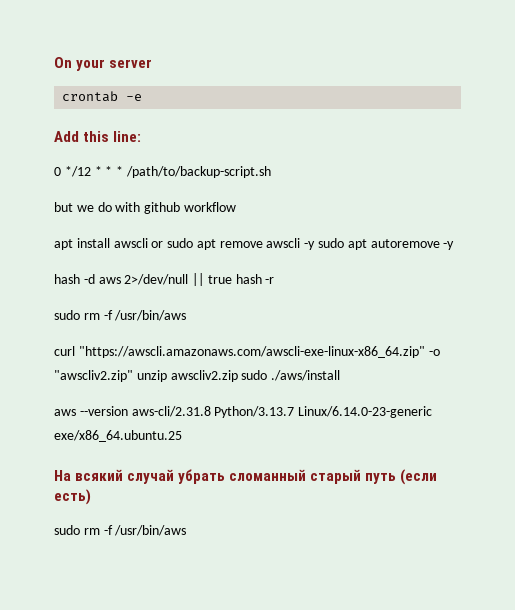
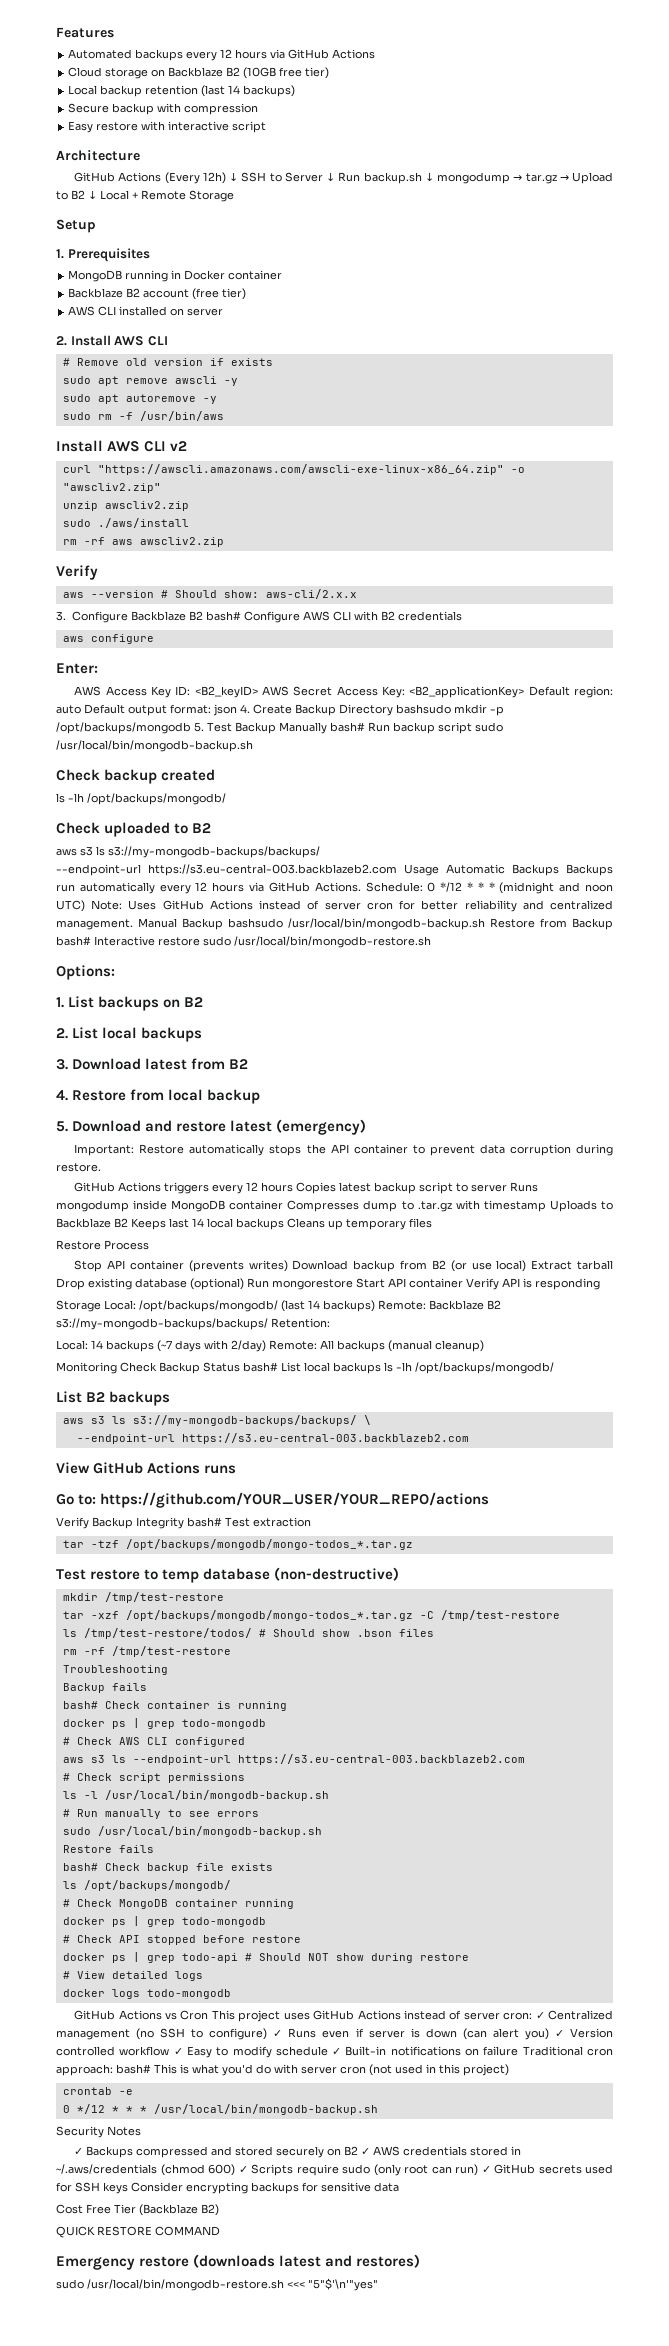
- On your server
+ Features
+ Automated backups every 12 hours via GitHub Actions
+ Cloud storage on Backblaze B2 (10GB free tier)
+ Local backup retention (last 14 backups)
+ Secure backup with compression
+ Easy restore with interactive script
+ Architecture
+ GitHub Actions (Every 12h) ↓ SSH to Server ↓ Run backup.sh ↓ mongodump → tar.gz → Upload to B2 ↓ Local + Remote Storage
+ Setup
+ 1. Prerequisites
+ MongoDB running in Docker container
+ Backblaze B2 account (free tier)
+ AWS CLI installed on server
+ 2. Install AWS CLI
+ # Remove old version if exists
+ sudo apt remove awscli -y
+ sudo apt autoremove -y
+ sudo rm -f /usr/bin/aws
+ Install AWS CLI v2
+ curl "https://awscli.amazonaws.com/awscli-exe-linux-x86_64.zip" -o "awscliv2.zip"
+ unzip awscliv2.zip
+ sudo ./aws/install
+ rm -rf aws awscliv2.zip
+ Verify
+ aws --version # Should show: aws-cli/2.x.x
+ 3. Configure Backblaze B2 bash# Configure AWS CLI with B2 credentials
+ aws configure
+ Enter:
+ AWS Access Key ID: <B2_keyID> AWS Secret Access Key: <B2_applicationKey> Default region: auto Default output format: json 4. Create Backup Directory bashsudo mkdir -p /opt/backups/mongodb 5. Test Backup Manually bash# Run backup script sudo /usr/local/bin/mongodb-backup.sh
+ Check backup created
+ ls -lh /opt/backups/mongodb/
+ Check uploaded to B2
+ aws s3 ls s3://my-mongodb-backups/backups/
+ --endpoint-url https://s3.eu-central-003.backblazeb2.com Usage Automatic Backups Backups run automatically every 12 hours via GitHub Actions. Schedule: 0 */12 * * * (midnight and noon UTC) Note: Uses GitHub Actions instead of server cron for better reliability and centralized management. Manual Backup bashsudo /usr/local/bin/mongodb-backup.sh Restore from Backup bash# Interactive restore sudo /usr/local/bin/mongodb-restore.sh
+ Options:
+ 1. List backups on B2
+ 2. List local backups
+ 3. Download latest from B2
+ 4. Restore from local backup
+ 5. Download and restore latest (emergency)
+ Important: Restore automatically stops the API container to prevent data corruption during restore.
+ GitHub Actions triggers every 12 hours Copies latest backup script to server Runs mongodump inside MongoDB container Compresses dump to .tar.gz with timestamp Uploads to Backblaze B2 Keeps last 14 local backups Cleans up temporary files
+ Restore Process
+ Stop API container (prevents writes) Download backup from B2 (or use local) Extract tarball Drop existing database (optional) Run mongorestore Start API container Verify API is responding
+ Storage Local: /opt/backups/mongodb/ (last 14 backups) Remote: Backblaze B2 s3://my-mongodb-backups/backups/ Retention:
+ Local: 14 backups (~7 days with 2/day) Remote: All backups (manual cleanup)
+ Monitoring Check Backup Status bash# List local backups ls -lh /opt/backups/mongodb/
+ List B2 backups
+ aws s3 ls s3://my-mongodb-backups/backups/ \
+ --endpoint-url https://s3.eu-central-003.backblazeb2.com
+ View GitHub Actions runs
+ Go to: https://github.com/YOUR_USER/YOUR_REPO/actions
+ Verify Backup Integrity bash# Test extraction
+ tar -tzf /opt/backups/mongodb/mongo-todos_*.tar.gz
+ Test restore to temp database (non-destructive)
+ mkdir /tmp/test-restore
+ tar -xzf /opt/backups/mongodb/mongo-todos_*.tar.gz -C /tmp/test-restore
+ ls /tmp/test-restore/todos/ # Should show .bson files
+ rm -rf /tmp/test-restore
+ Troubleshooting
+ Backup fails
+ bash# Check container is running
+ docker ps | grep todo-mongodb
+ # Check AWS CLI configured
+ aws s3 ls --endpoint-url https://s3.eu-central-003.backblazeb2.com
+ # Check script permissions
+ ls -l /usr/local/bin/mongodb-backup.sh
+ # Run manually to see errors
+ sudo /usr/local/bin/mongodb-backup.sh
+ Restore fails
+ bash# Check backup file exists
+ ls /opt/backups/mongodb/
+ # Check MongoDB container running
+ docker ps | grep todo-mongodb
+ # Check API stopped before restore
+ docker ps | grep todo-api # Should NOT show during restore
+ # View detailed logs
+ docker logs todo-mongodb
+ GitHub Actions vs Cron This project uses GitHub Actions instead of server cron: ✓ Centralized management (no SSH to configure) ✓ Runs even if server is down (can alert you) ✓ Version controlled workflow ✓ Easy to modify schedule ✓ Built-in notifications on failure Traditional cron approach: bash# This is what you'd do with server cron (not used in this project)
- Add this line:
- 0 */12 * * * /path/to/backup-script.sh
- but we do with github workflow
- apt install awscli or sudo apt remove awscli -y sudo apt autoremove -y
- hash -d aws 2>/dev/null || true hash -r
- sudo rm -f /usr/bin/aws
- curl "https://awscli.amazonaws.com/awscli-exe-linux-x86_64.zip" -o "awscliv2.zip" unzip awscliv2.zip sudo ./aws/install
- aws --version aws-cli/2.31.8 Python/3.13.7 Linux/6.14.0-23-generic exe/x86_64.ubuntu.25
- На всякий случай убрать сломанный старый путь (если есть)
- sudo rm -f /usr/bin/aws
+ 0 */12 * * * /usr/local/bin/mongodb-backup.sh
+ Security Notes
+ ✓ Backups compressed and stored securely on B2 ✓ AWS credentials stored in ~/.aws/credentials (chmod 600) ✓ Scripts require sudo (only root can run) ✓ GitHub secrets used for SSH keys Consider encrypting backups for sensitive data
+ Cost Free Tier (Backblaze B2)
+ QUICK RESTORE COMMAND
+ Emergency restore (downloads latest and restores)
+ sudo /usr/local/bin/mongodb-restore.sh <<< "5"$'\n'"yes"

